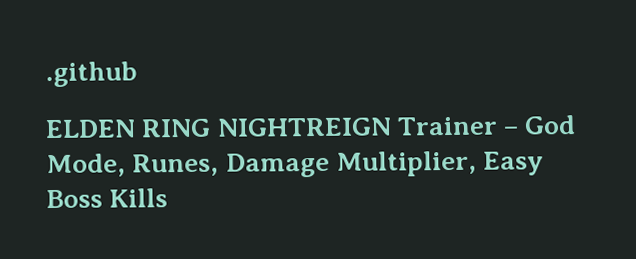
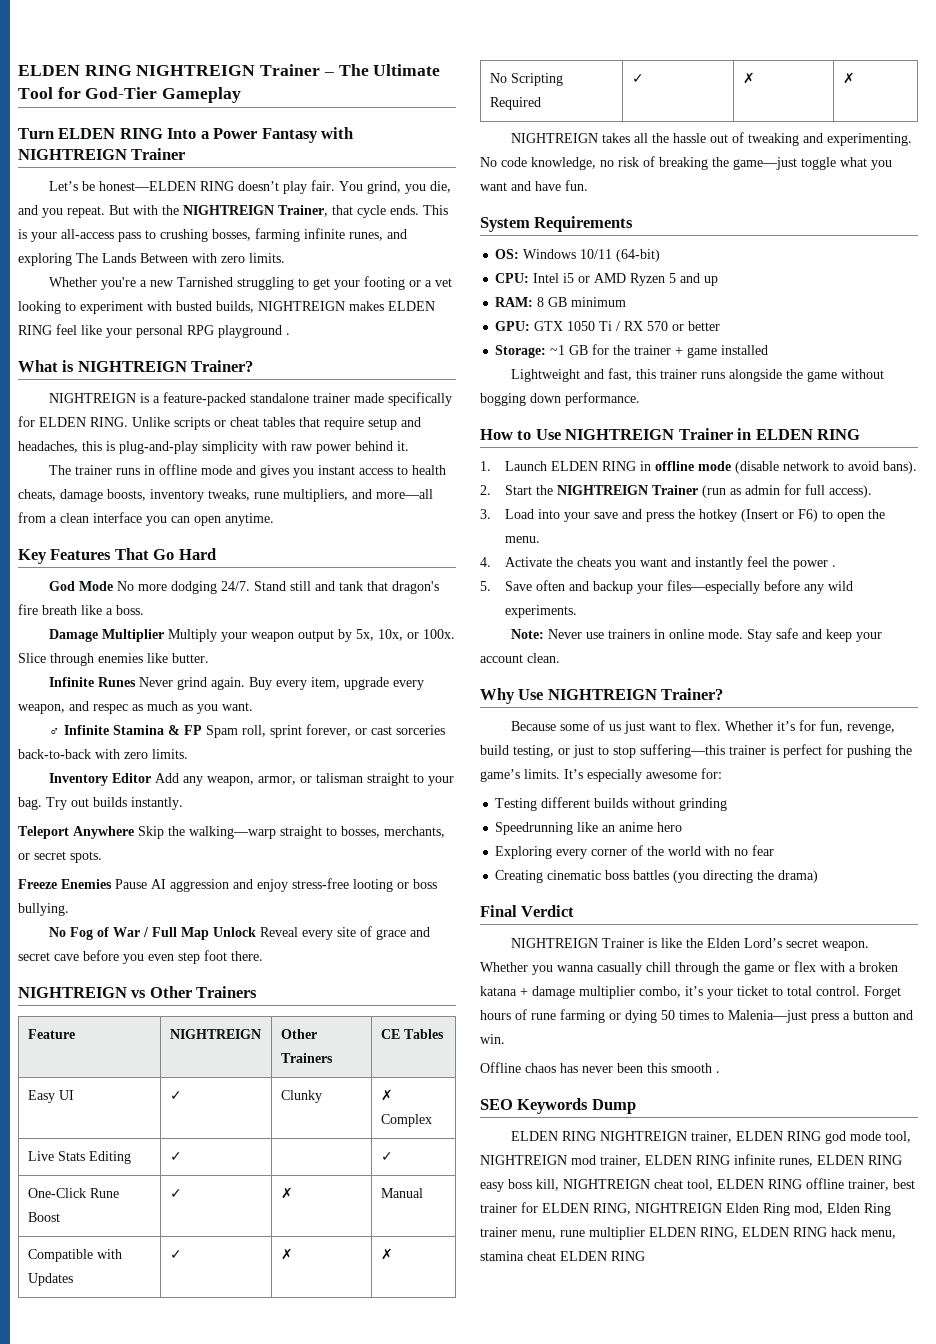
- .github
- ELDEN RING NIGHTREIGN Trainer – God Mode, Runes, Damage Multiplier, Easy Boss Kills
+ ELDEN RING NIGHTREIGN Trainer – The Ultimate Tool for God-Tier Gameplay
+ Turn ELDEN RING Into a Power Fantasy with NIGHTREIGN Trainer
+ Let’s be honest—ELDEN RING doesn’t play fair. You grind, you die, and you repeat. But with the NIGHTREIGN Trainer, that cycle ends. This is your all-access pass to crushing bosses, farming infinite runes, and exploring The Lands Between with zero limits.
+ Whether you're a new Tarnished struggling to get your footing or a vet looking to experiment with busted builds, NIGHTREIGN makes ELDEN RING feel like your personal RPG playground .
+ What is NIGHTREIGN Trainer?
+ NIGHTREIGN is a feature-packed standalone trainer made specifically for ELDEN RING. Unlike scripts or cheat tables that require setup and headaches, this is plug-and-play simplicity with raw power behind it.
+ The trainer runs in offline mode and gives you instant access to health cheats, damage boosts, inventory tweaks, rune multipliers, and more—all from a clean interface you can open anytime.
+ Key Features That Go Hard
+ God Mode No more dodging 24/7. Stand still and tank that dragon's fire breath like a boss.
+ Damage Multiplier Multiply your weapon output by 5x, 10x, or 100x. Slice through enemies like butter.
+ Infinite Runes Never grind again. Buy every item, upgrade every weapon, and respec as much as you want.
+ ♂ Infinite Stamina & FP Spam roll, sprint forever, or cast sorceries back-to-back with zero limits.
+ Inventory Editor Add any weapon, armor, or talisman straight to your bag. Try out builds instantly.
+ Teleport Anywhere Skip the walking—warp straight to bosses, merchants, or secret spots.
+ Freeze Enemies Pause AI aggression and enjoy stress-free looting or boss bullying.
+ No Fog of War / Full Map Unlock Reveal every site of grace and secret cave before you even step foot there.
+ NIGHTREIGN vs Other Trainers
+ Feature | NIGHTREIGN | Other Trainers | CE Tables
+ Easy UI | ✓ | Clunky | ✗ Complex
+ Live Stats Editing | ✓ | | ✓
+ One-Click Rune Boost | ✓ | ✗ | Manual
+ Compatible with Updates | ✓ | ✗ | ✗
+ No Scripting Required | ✓ | ✗ | ✗
+ NIGHTREIGN takes all the hassle out of tweaking and experimenting. No code knowledge, no risk of breaking the game—just toggle what you want and have fun.
+ System Requirements
+ OS: Windows 10/11 (64-bit)
+ CPU: Intel i5 or AMD Ryzen 5 and up
+ RAM: 8 GB minimum
+ GPU: GTX 1050 Ti / RX 570 or better
+ Storage: ~1 GB for the trainer + game installed
+ Lightweight and fast, this trainer runs alongside the game without bogging down performance.
+ How to Use NIGHTREIGN Trainer in ELDEN RING
+ 1. Launch ELDEN RING in offline mode (disable network to avoid bans).
+ 2. Start the NIGHTREIGN Trainer (run as admin for full access).
+ 3. Load into your save and press the hotkey (Insert or F6) to open the menu.
+ 4. Activate the cheats you want and instantly feel the power .
+ 5. Save often and backup your files—especially before any wild experiments.
+ Note: Never use trainers in online mode. Stay safe and keep your account clean.
+ Why Use NIGHTREIGN Trainer?
+ Because some of us just want to flex. Whether it’s for fun, revenge, build testing, or just to stop suffering—this trainer is perfect for pushing the game’s limits. It’s especially awesome for:
+ Testing different builds without grinding
+ Speedrunning like an anime hero
+ Exploring every corner of the world with no fear
+ Creating cinematic boss battles (you directing the drama)
+ Final Verdict
+ NIGHTREIGN Trainer is like the Elden Lord’s secret weapon. Whether you wanna casually chill through the game or flex with a broken katana + damage multiplier combo, it’s your ticket to total control. Forget hours of rune farming or dying 50 times to Malenia—just press a button and win.
+ Offline chaos has never been this smooth .
+ SEO Keywords Dump
+ ELDEN RING NIGHTREIGN trainer, ELDEN RING god mode tool, NIGHTREIGN mod trainer, ELDEN RING infinite runes, ELDEN RING easy boss kill, NIGHTREIGN cheat tool, ELDEN RING offline trainer, best trainer for ELDEN RING, NIGHTREIGN Elden Ring mod, Elden Ring trainer menu, rune multiplier ELDEN RING, ELDEN RING hack menu, stamina cheat ELDEN RING

